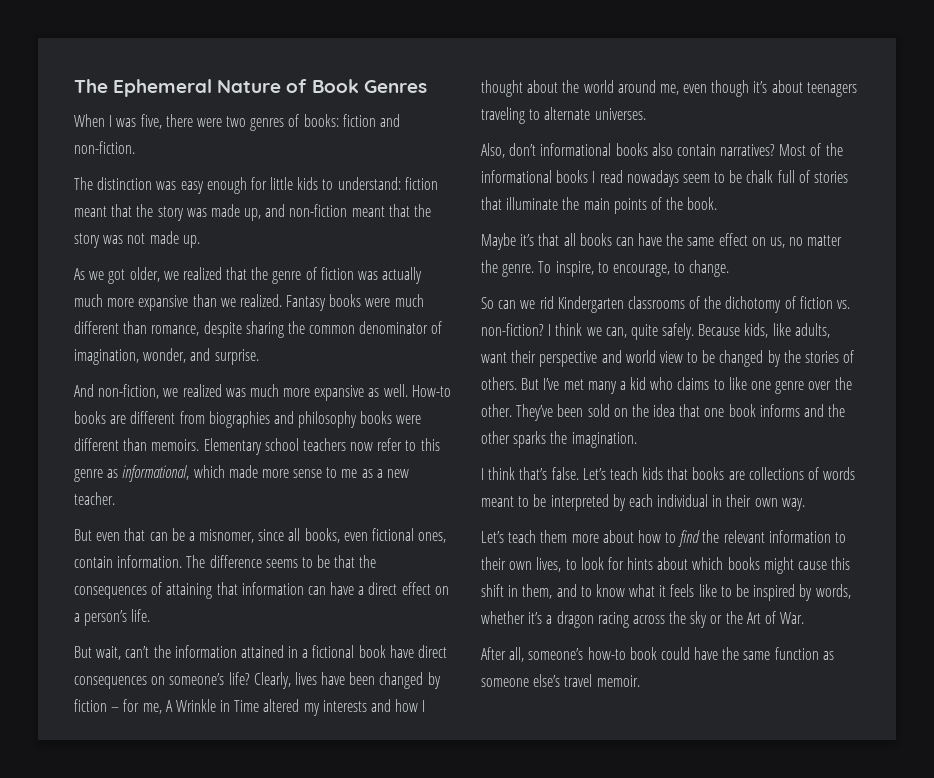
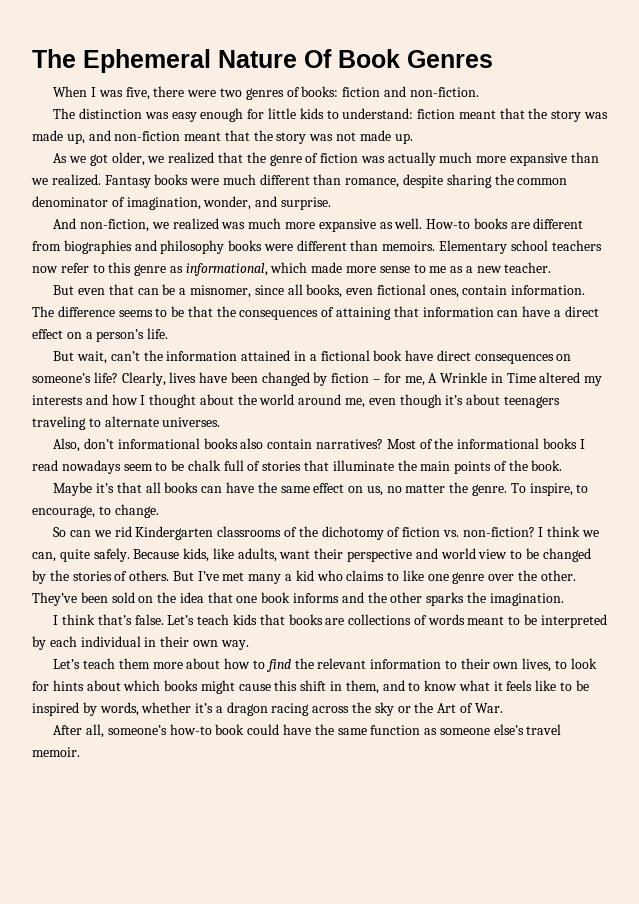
- The Ephemeral Nature of Book Genres
+ The Ephemeral Nature Of Book Genres

